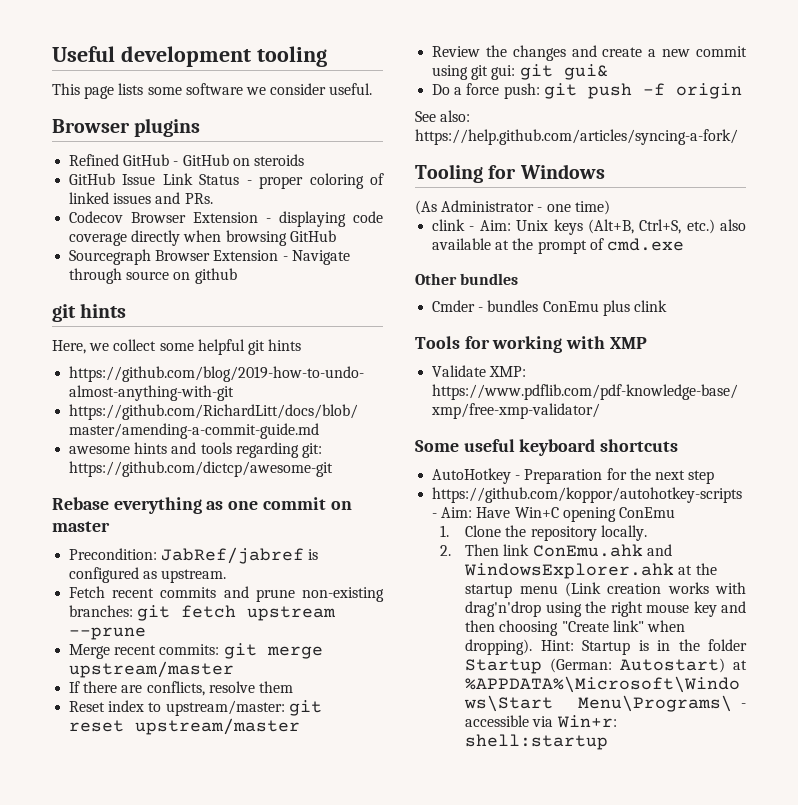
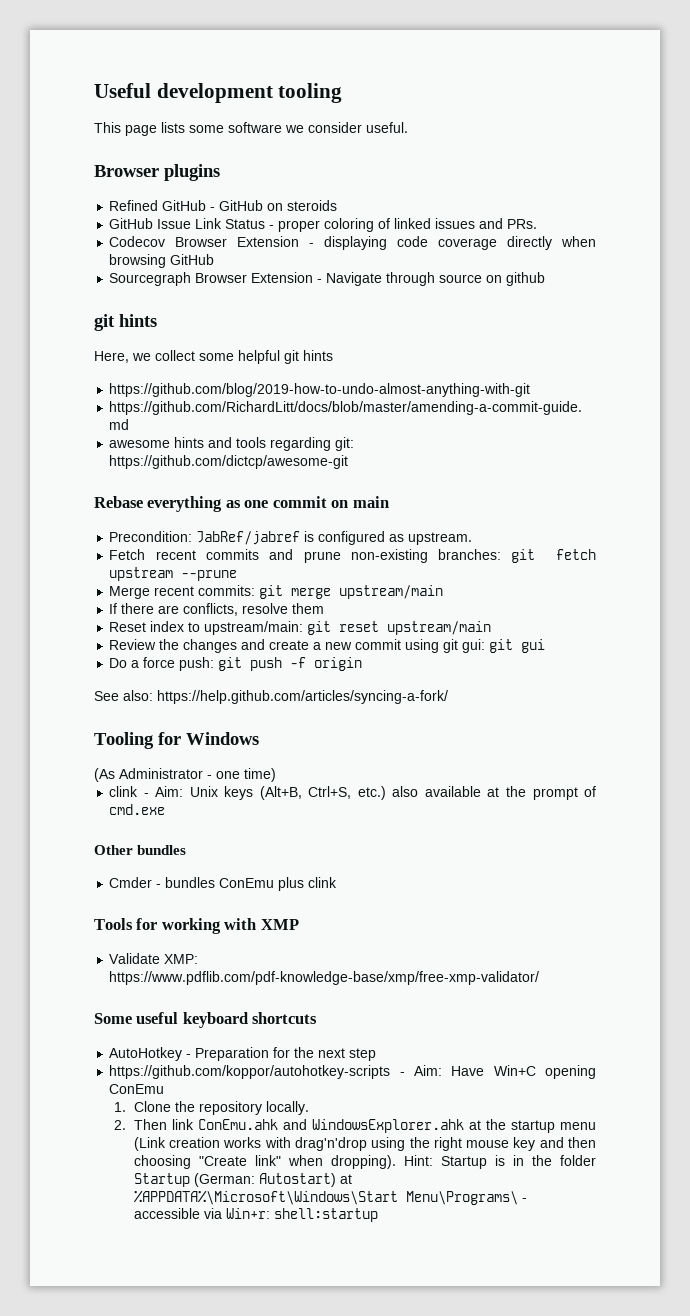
- Rebase everything as one commit on master
+ Rebase everything as one commit on main
- Merge recent commits: git merge upstream/master
+ Merge recent commits: git merge upstream/main
- Reset index to upstream/master: git reset upstream/master
+ Reset index to upstream/main: git reset upstream/main
- Review the changes and create a new commit using git gui: git gui&
+ Review the changes and create a new commit using git gui: git gui

